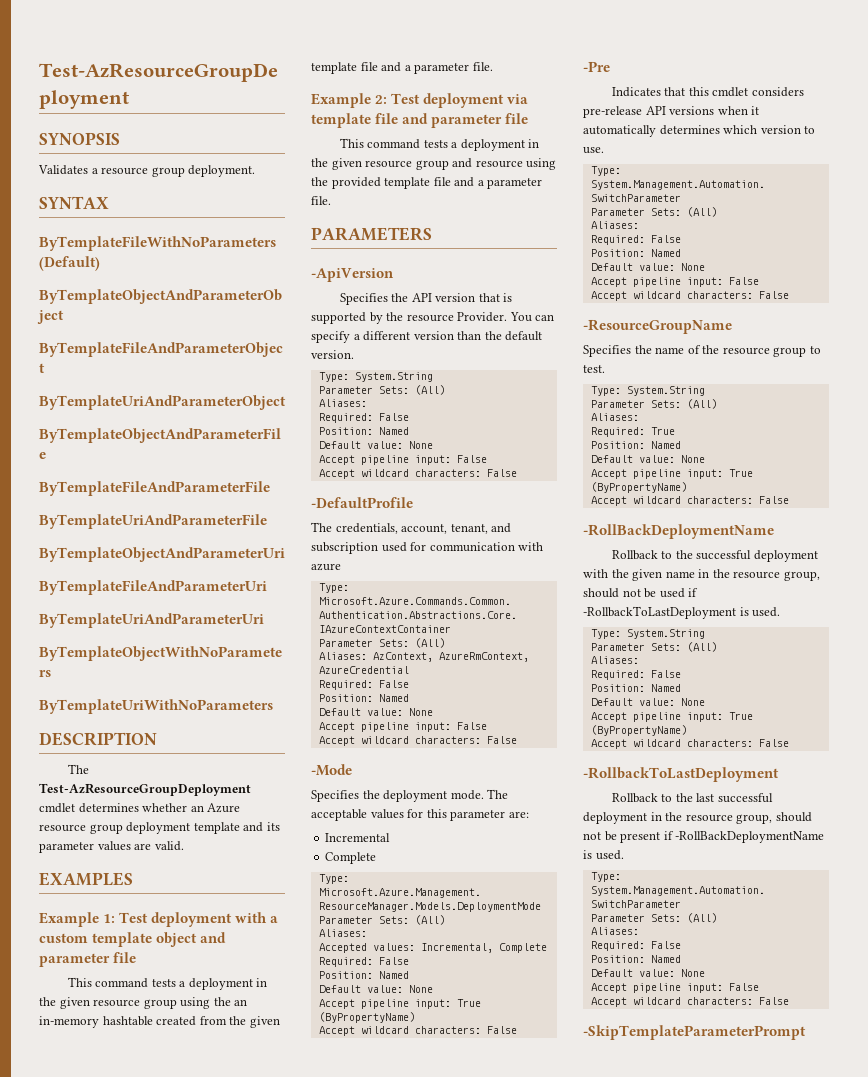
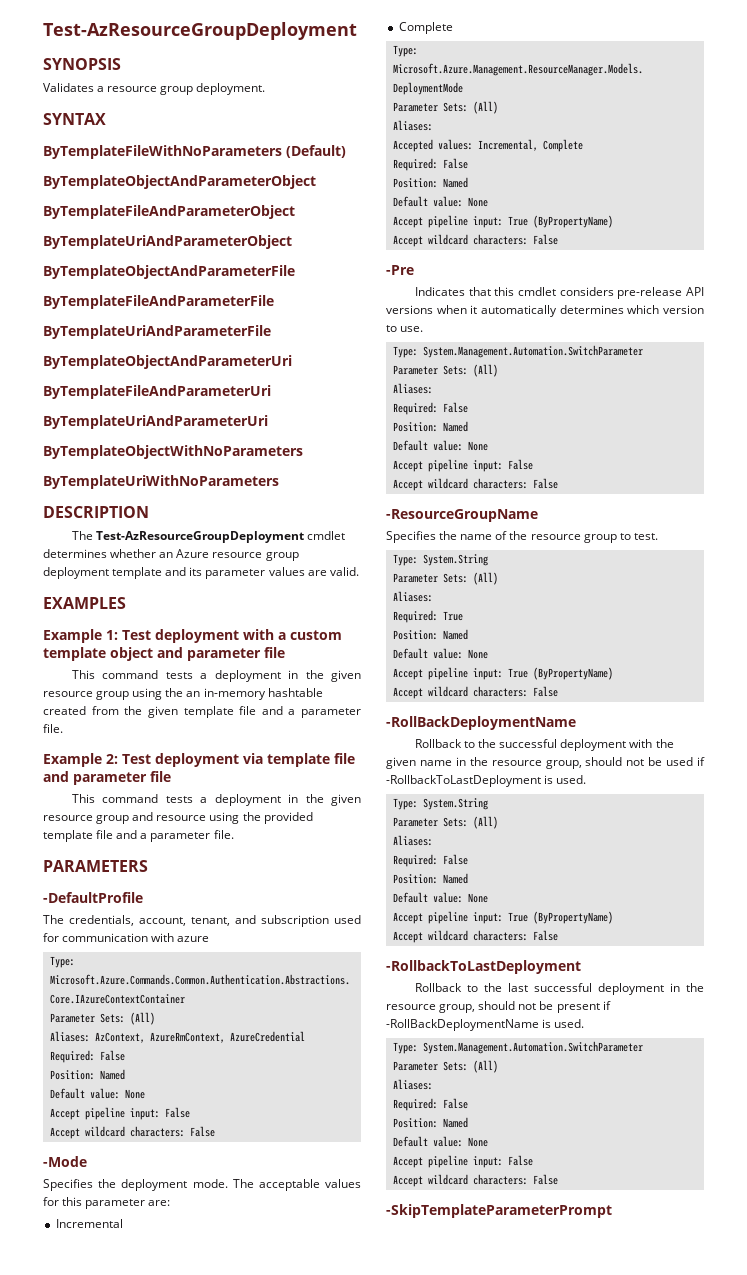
- -ApiVersion
- Specifies the API version that is supported by the resource Provider. You can specify a different version than the default version.
- Type: System.String
- Parameter Sets: (All)
- Aliases:
- Required: False
- Position: Named
- Default value: None
- Accept pipeline input: False
- Accept wildcard characters: False

